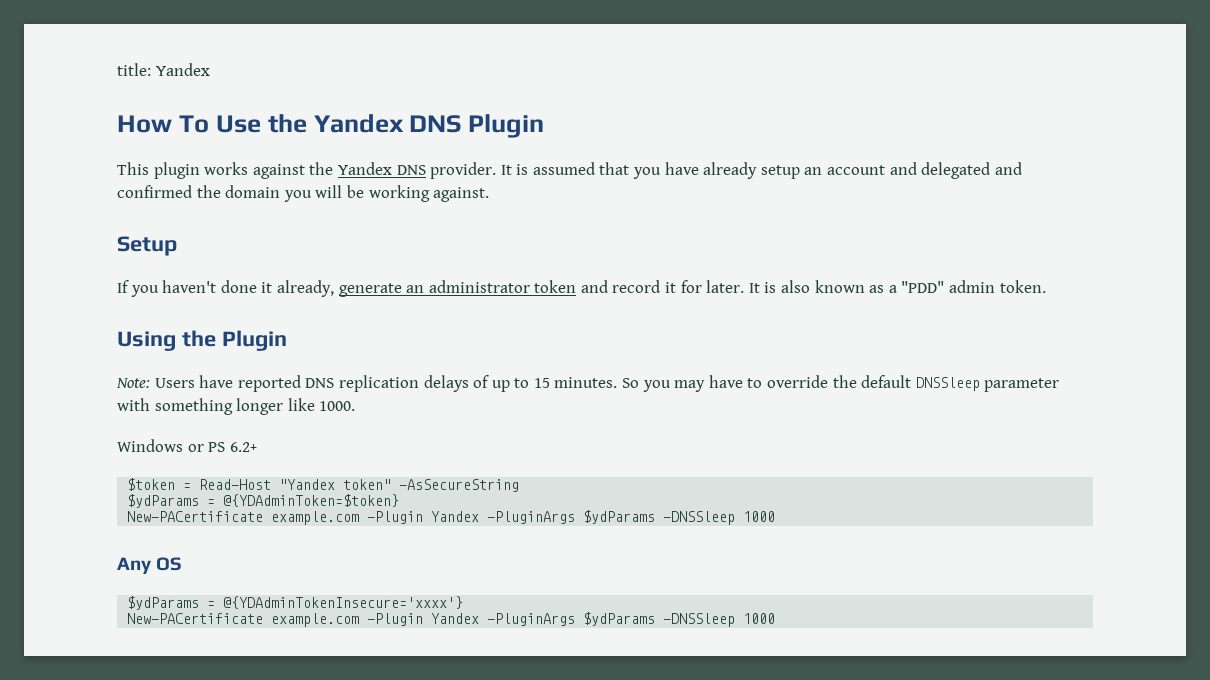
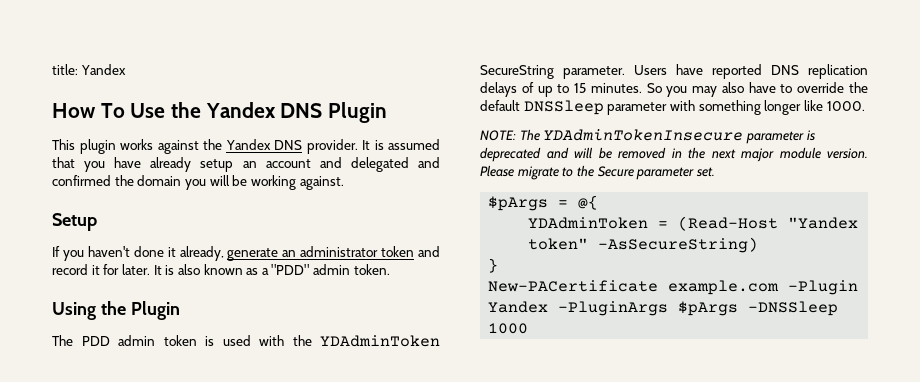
- Note: Users have reported DNS replication delays of up to 15 minutes.
+ The PDD admin token is used with the YDAdminToken SecureString parameter. Users have reported DNS replication delays of up to 15 minutes.
- So you may have to override the default DNSSleep parameter with something longer like 1000.
+ So you may also have to override the default DNSSleep parameter with something longer like 1000.
- Windows or PS 6.2+
- $token = Read-Host "Yandex token" -AsSecureString
- $ydParams = @{YDAdminToken=$token}
- New-PACertificate example.com -Plugin Yandex -PluginArgs $ydParams -DNSSleep 1000
- Any OS
- $ydParams = @{YDAdminTokenInsecure='xxxx'}
- New-PACertificate example.com -Plugin Yandex -PluginArgs $ydParams -DNSSleep 1000
+ NOTE: The YDAdminTokenInsecure parameter is deprecated and will be removed in the next major module version. Please migrate to the Secure parameter set.
+ $pArgs = @{
+ YDAdminToken = (Read-Host "Yandex token" -AsSecureString)
+ }
+ New-PACertificate example.com -Plugin Yandex -PluginArgs $pArgs -DNSSleep 1000

